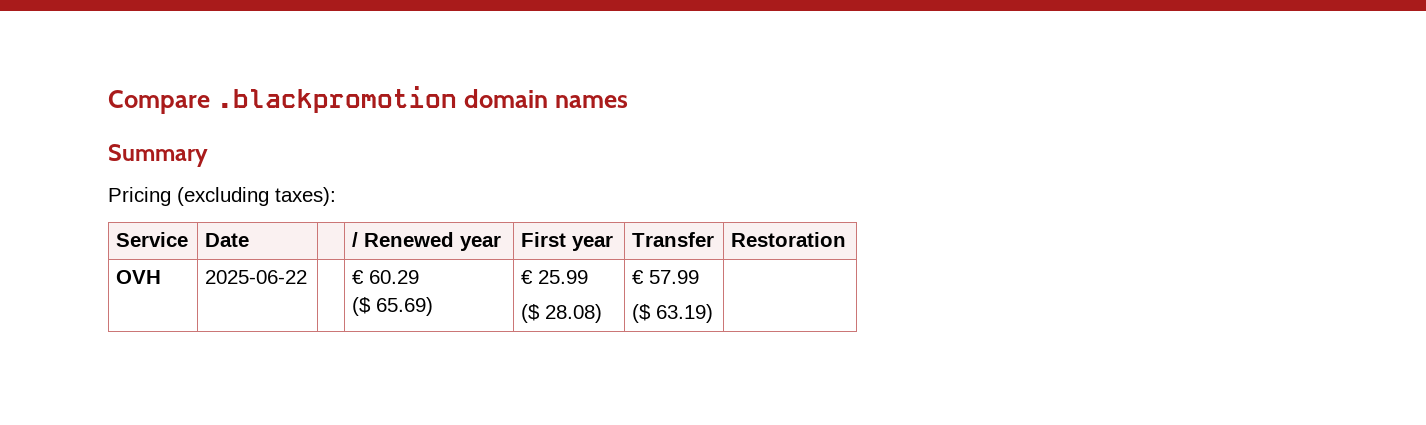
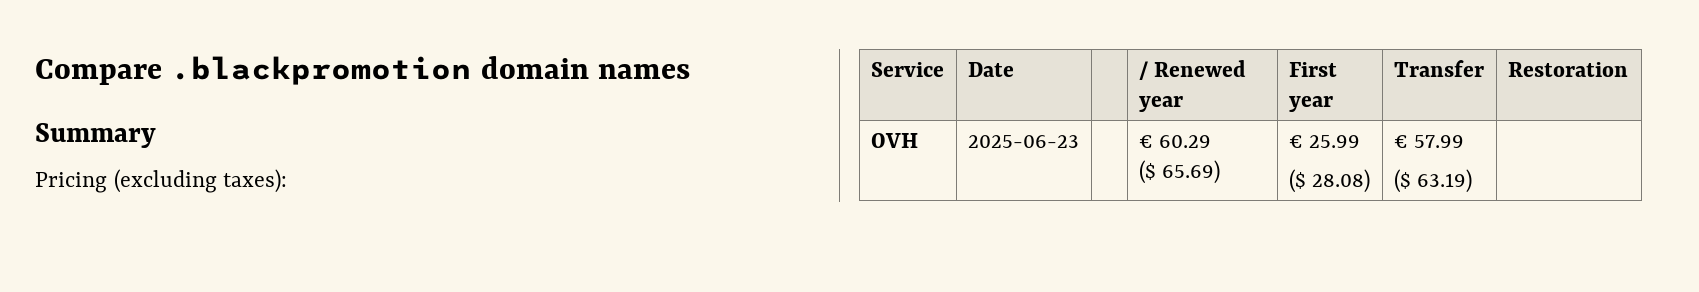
- OVH | 2025-06-22 | | € 60.29
+ OVH | 2025-06-23 | | € 60.29

